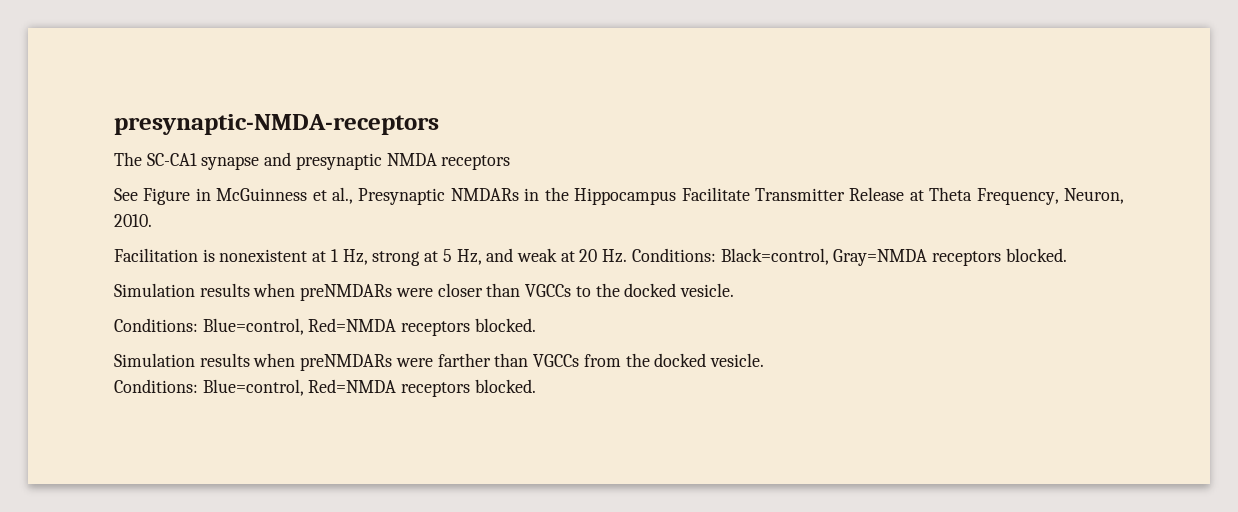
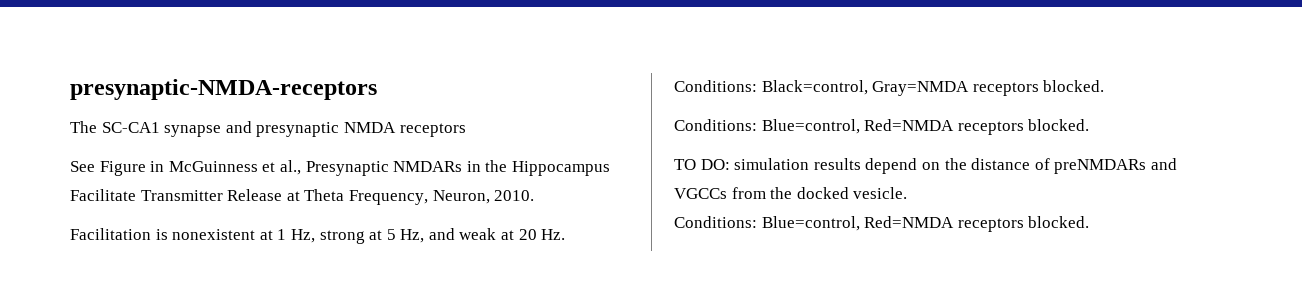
- Simulation results when preNMDARs were closer than VGCCs to the docked vesicle.
- Simulation results when preNMDARs were farther than VGCCs from the docked vesicle.
+ TO DO: simulation results depend on the distance of preNMDARs and VGCCs from the docked vesicle.

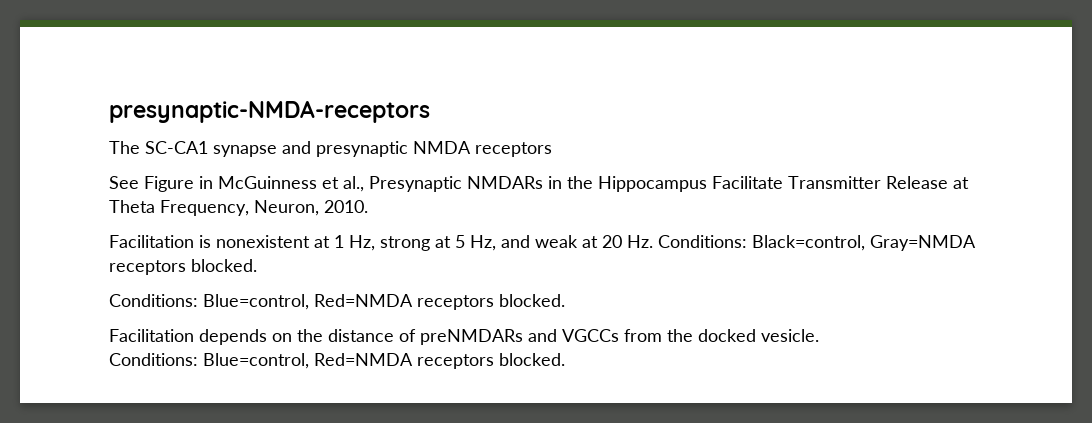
- TO DO: simulation results depend on the distance of preNMDARs and VGCCs from the docked vesicle.
+ Facilitation depends on the distance of preNMDARs and VGCCs from the docked vesicle.

